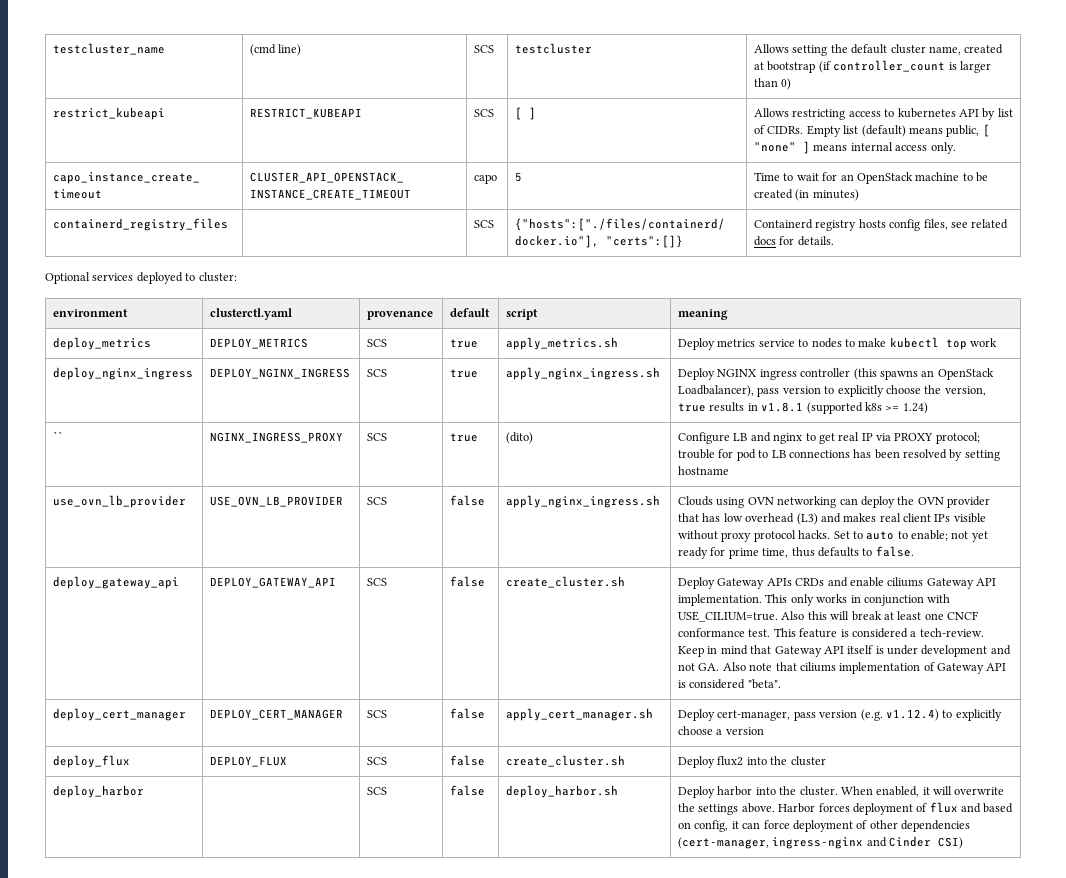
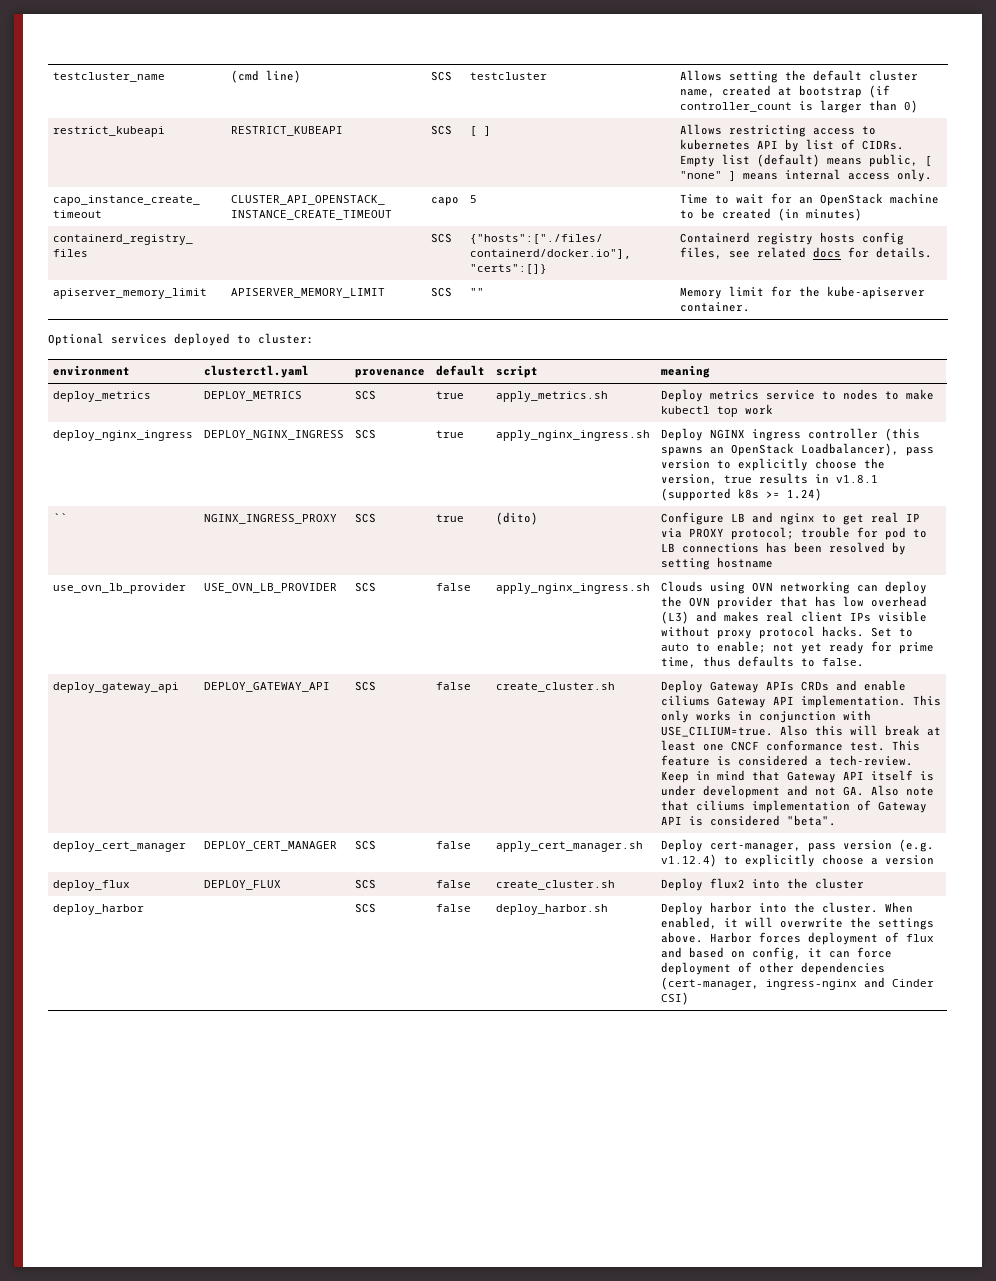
+ apiserver_memory_limit | APISERVER_MEMORY_LIMIT | SCS | "" | Memory limit for the kube-apiserver container.

